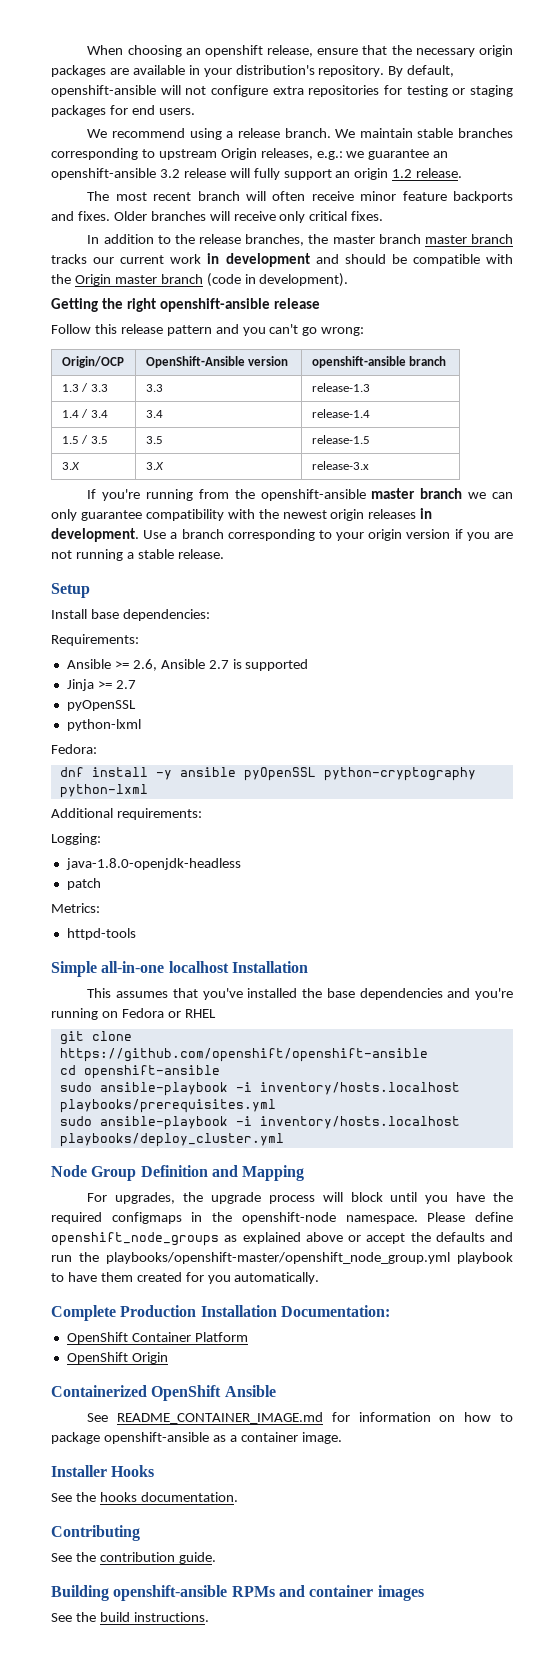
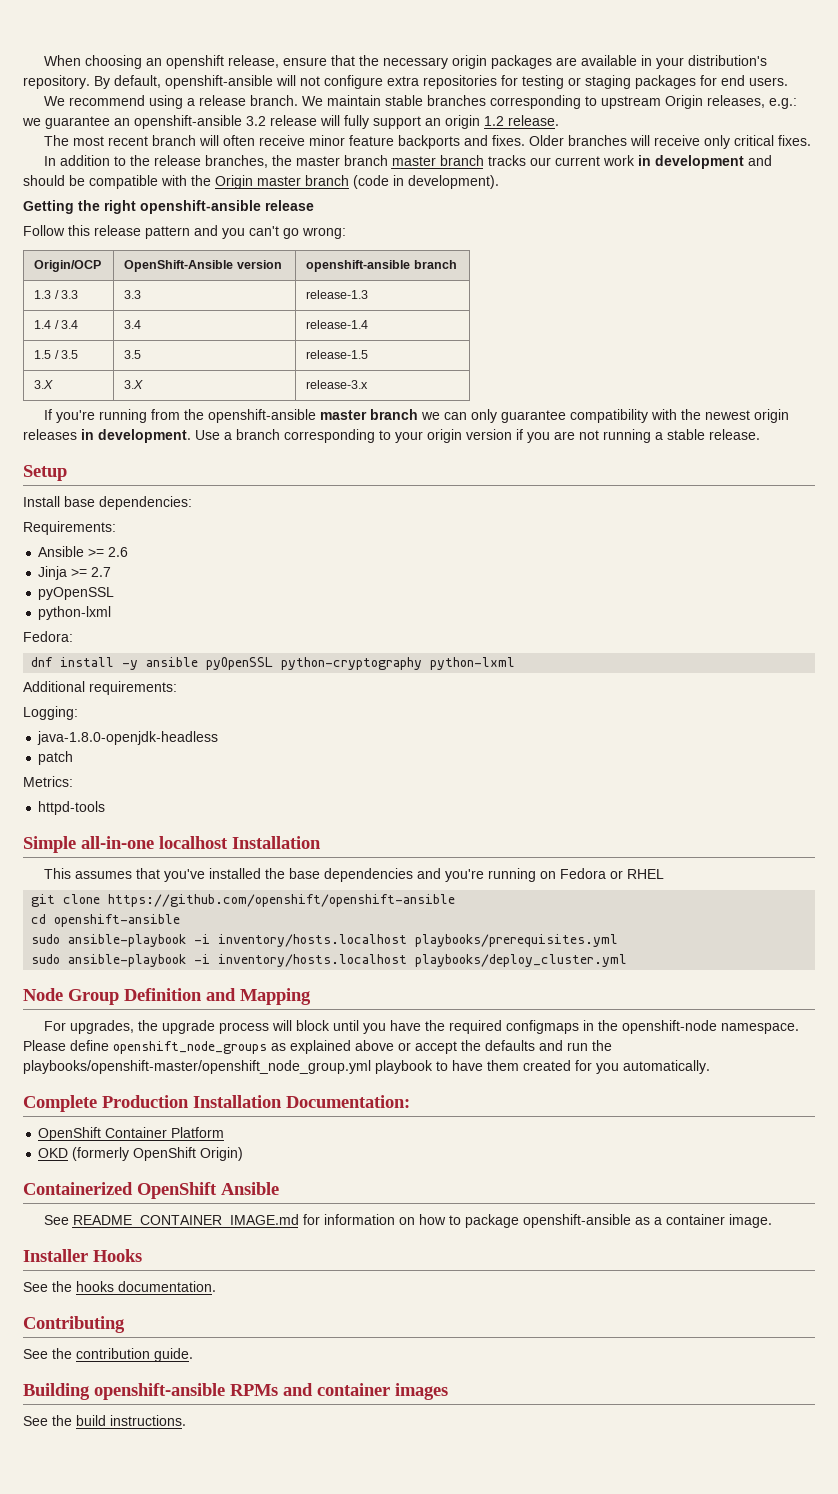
- Ansible >= 2.6, Ansible 2.7 is supported
+ Ansible >= 2.6
- OpenShift Origin
+ OKD (formerly OpenShift Origin)

